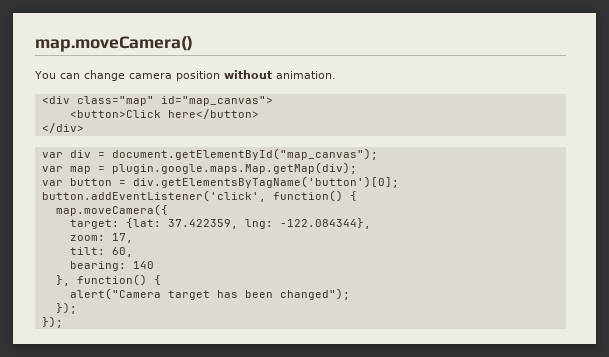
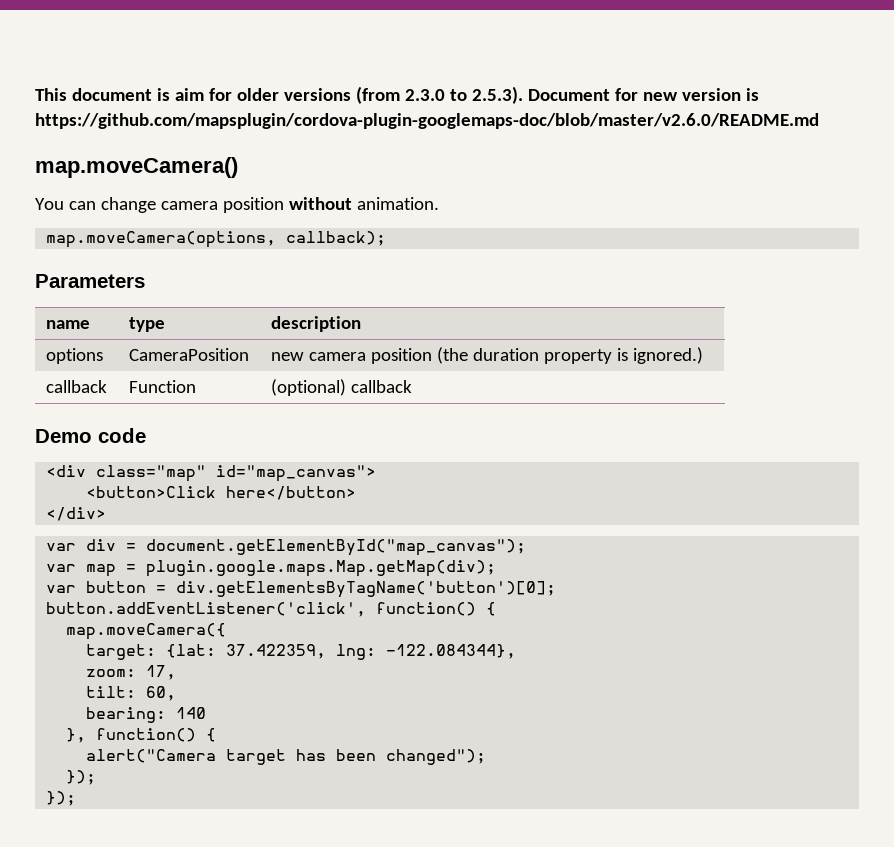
+ This document is aim for older versions (from 2.3.0 to 2.5.3). Document for new version is https://github.com/mapsplugin/cordova-plugin-googlemaps-doc/blob/master/v2.6.0/README.md
+ map.moveCamera(options, callback);
+ Parameters
+ name | type | description
+ options | CameraPosition | new camera position (the duration property is ignored.)
+ callback | Function | (optional) callback
+ Demo code

